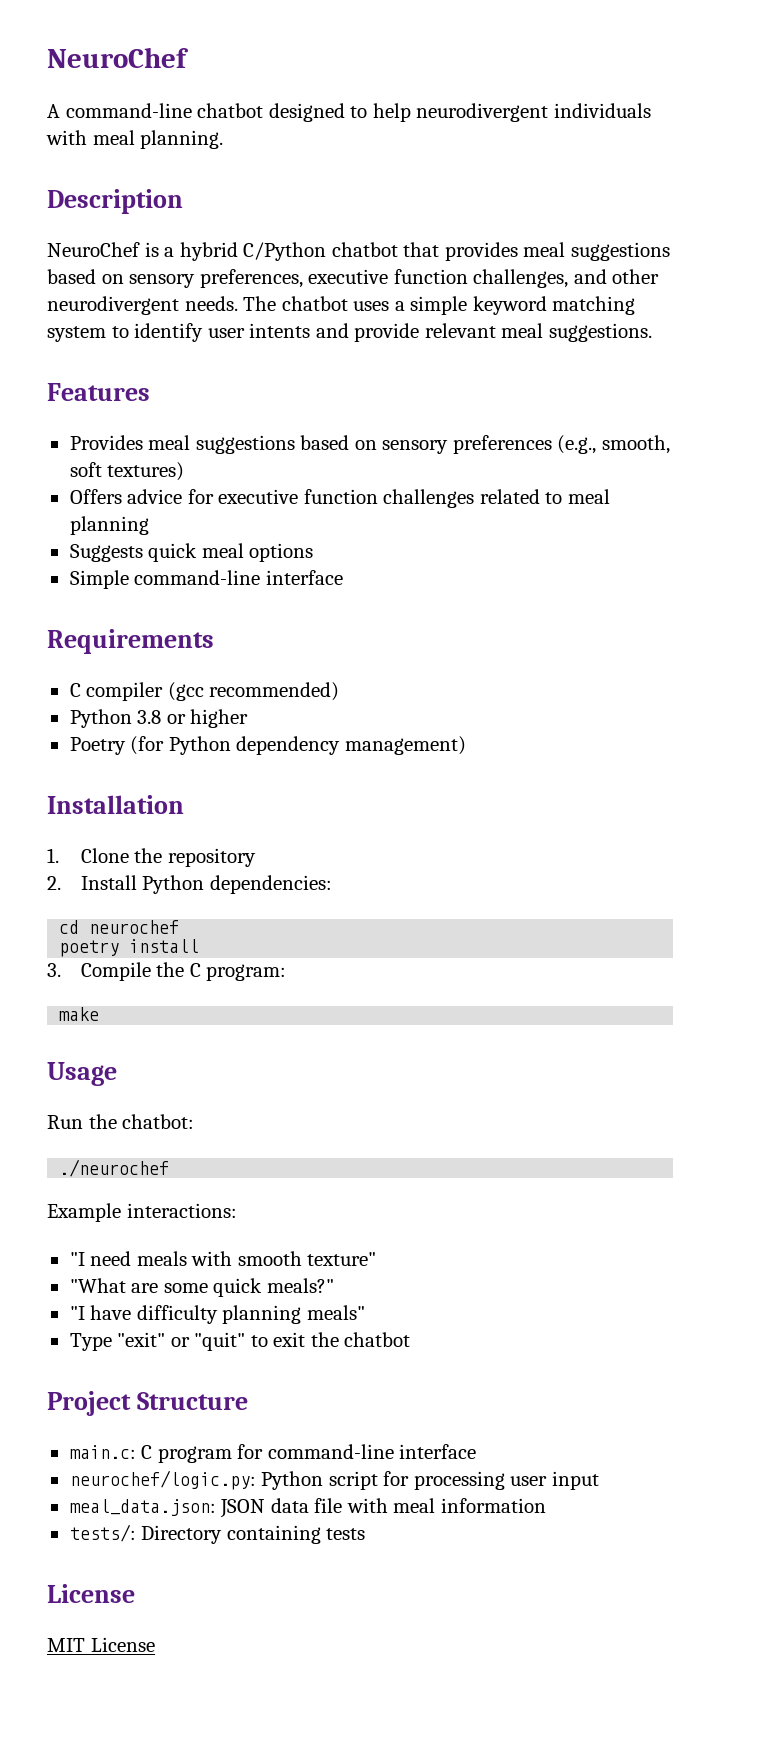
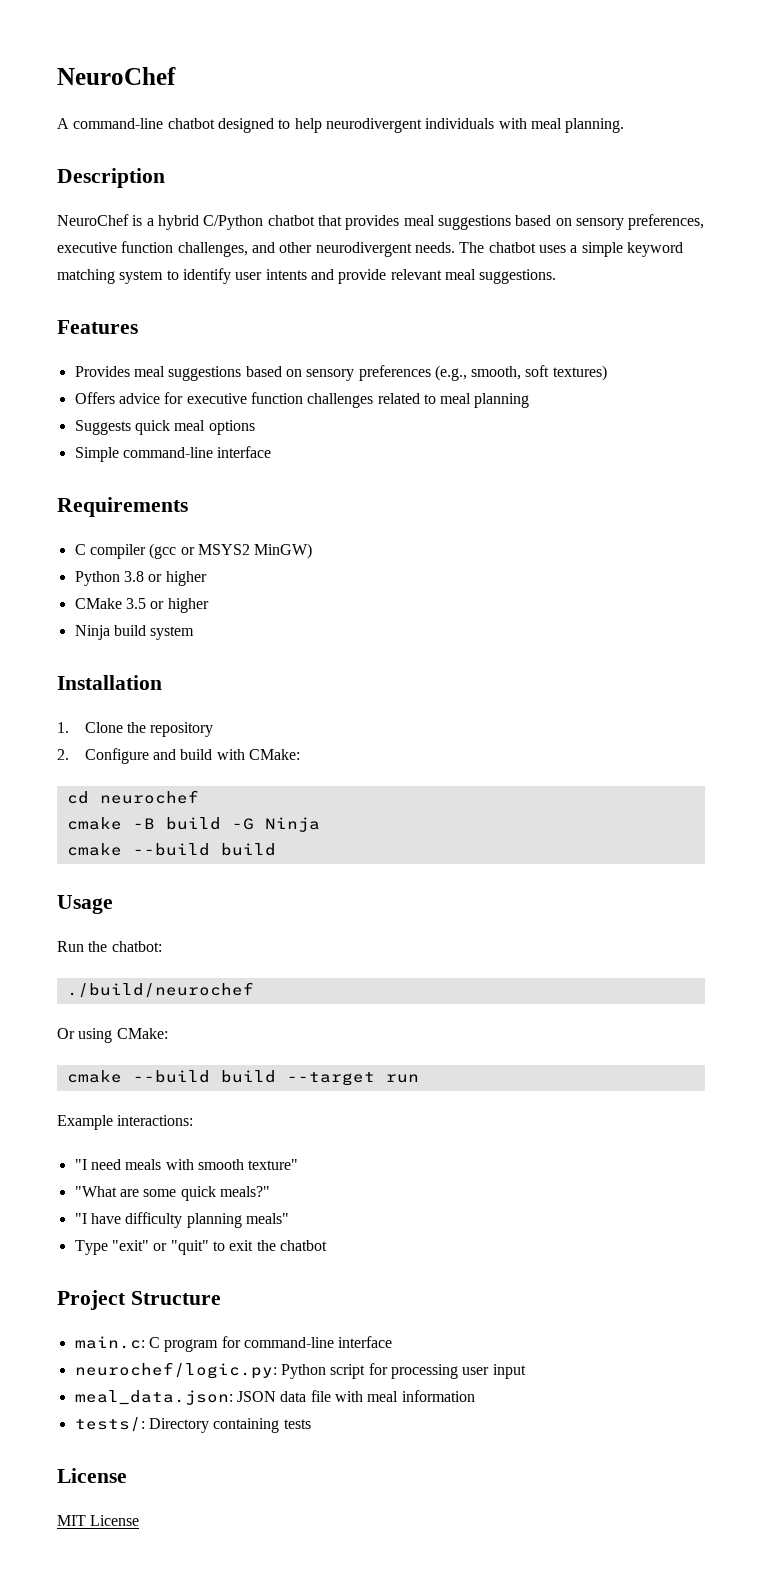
- C compiler (gcc recommended)
+ C compiler (gcc or MSYS2 MinGW)
- Poetry (for Python dependency management)
+ CMake 3.5 or higher
+ Ninja build system
- 2. Install Python dependencies:
+ 2. Configure and build with CMake:
  cd neurochef
- poetry install
- 3. Compile the C program:
- make
+ cmake -B build -G Ninja
+ cmake --build build
  Usage
  Run the chatbot:
- ./neurochef
+ ./build/neurochef
+ Or using CMake:
+ cmake --build build --target run

